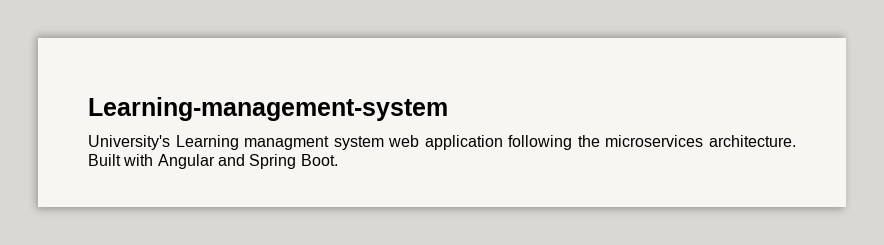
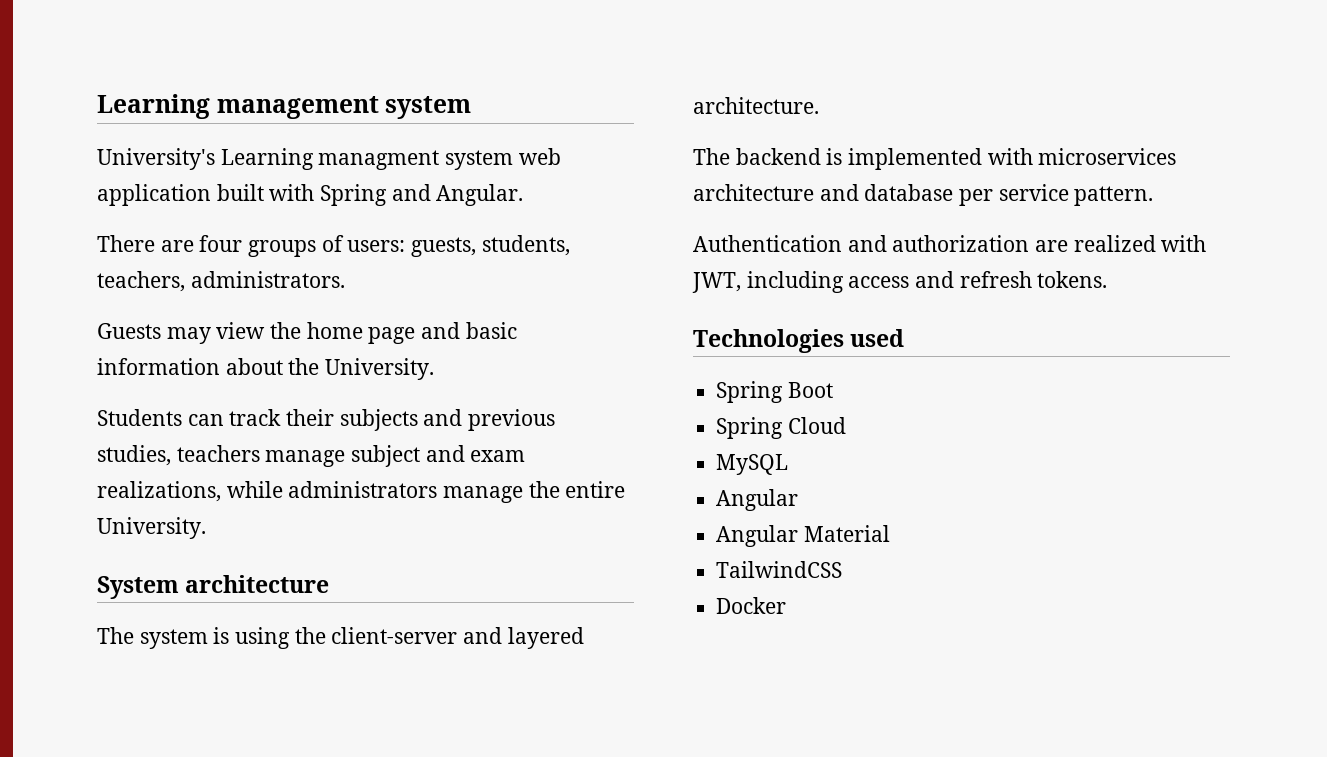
- Learning-management-system
+ Learning management system
- University's Learning managment system web application following the microservices architecture. Built with Angular and Spring Boot.
+ University's Learning managment system web application built with Spring and Angular.
+ There are four groups of users: guests, students, teachers, administrators.
+ Guests may view the home page and basic information about the University.
+ Students can track their subjects and previous studies, teachers manage subject and exam realizations, while administrators manage the entire University.
+ System architecture
+ The system is using the client-server and layered architecture.
+ The backend is implemented with microservices architecture and database per service pattern.
+ Authentication and authorization are realized with JWT, including access and refresh tokens.
+ Technologies used
+ Spring Boot
+ Spring Cloud
+ MySQL
+ Angular
+ Angular Material
+ TailwindCSS
+ Docker

